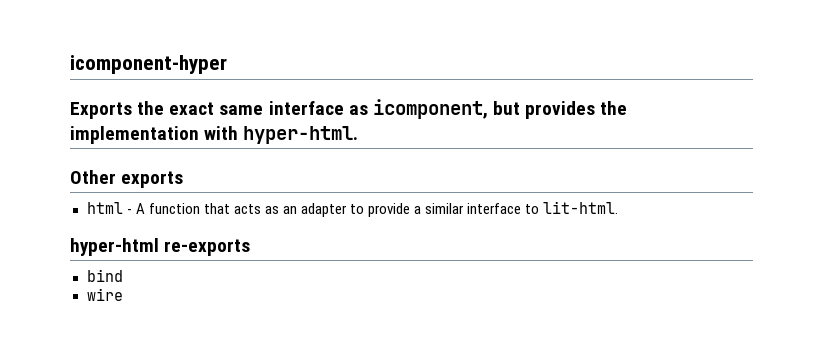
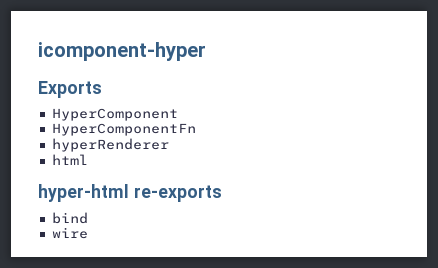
- Exports the exact same interface as icomponent, but provides the implementation with hyper-html.
- Other exports
- html - A function that acts as an adapter to provide a similar interface to lit-html.
+ Exports
+ HyperComponent
+ HyperComponentFn
+ hyperRenderer
+ html

